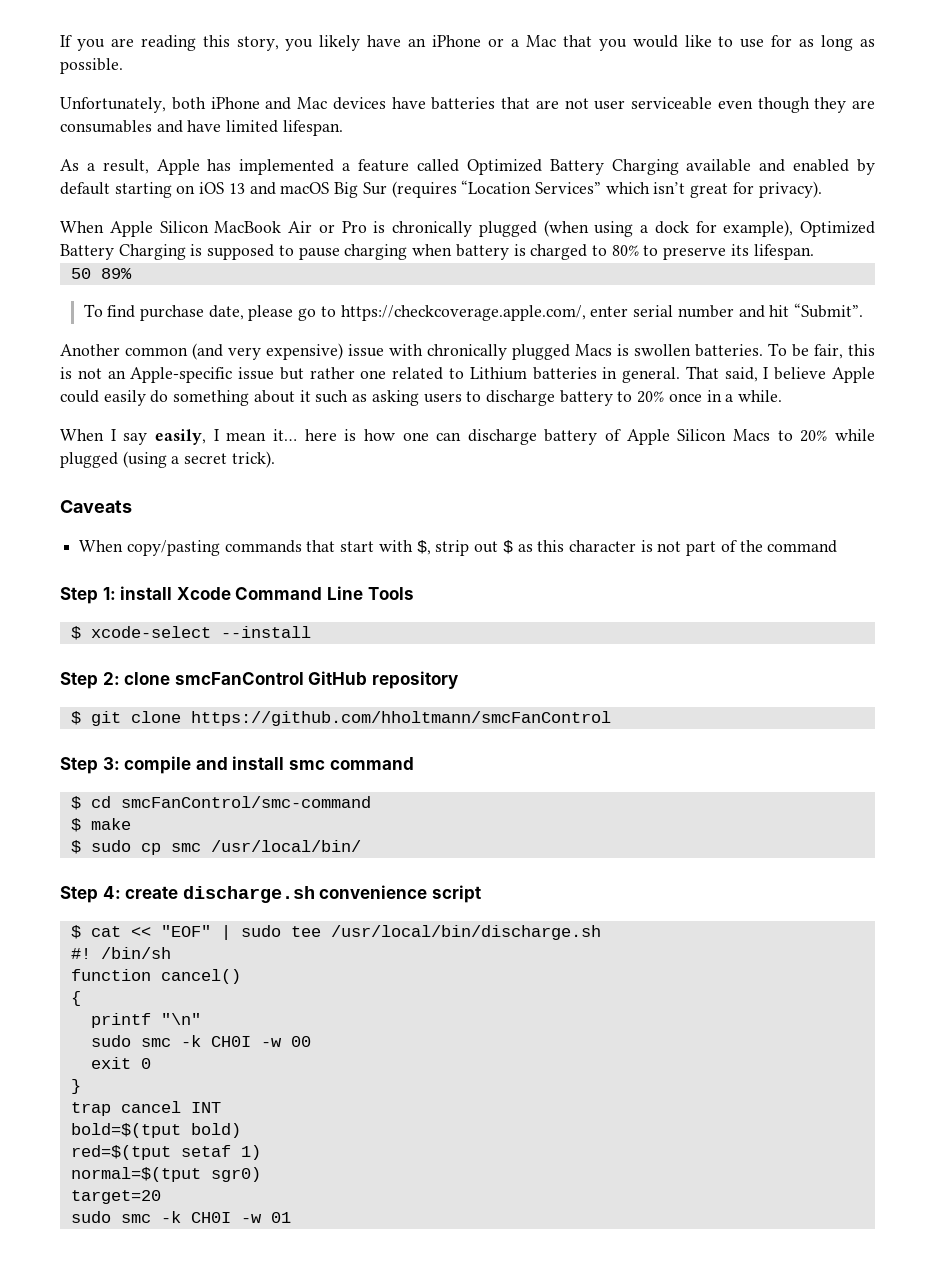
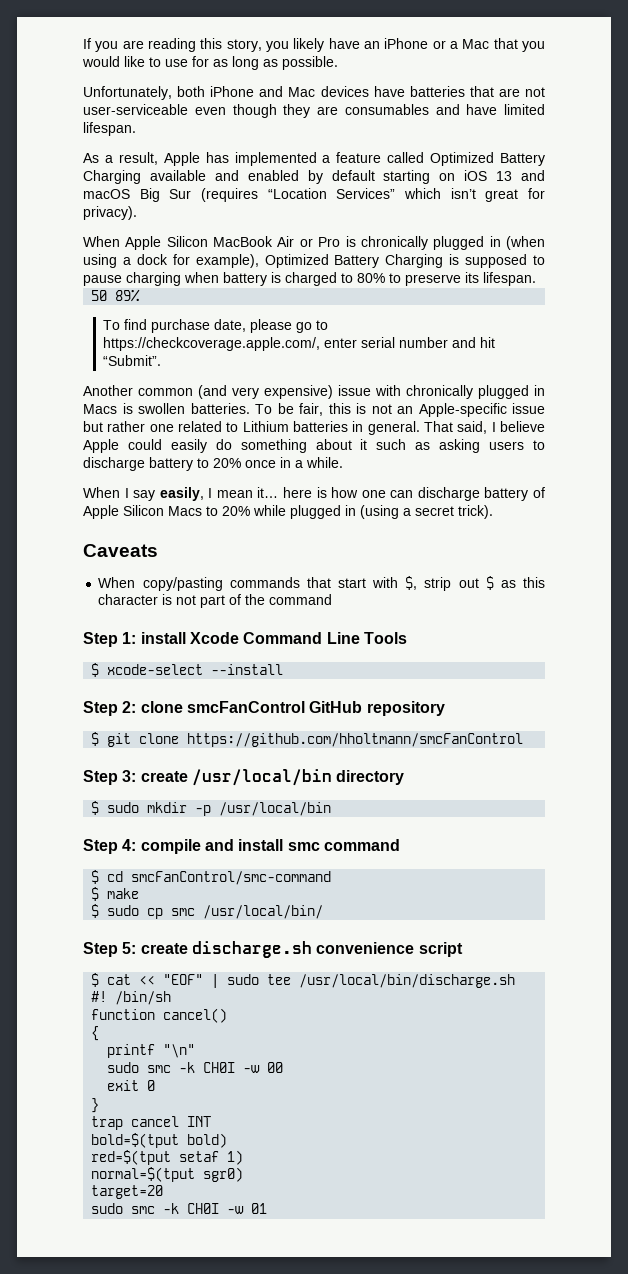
- Unfortunately, both iPhone and Mac devices have batteries that are not user serviceable even though they are consumables and have limited lifespan.
+ Unfortunately, both iPhone and Mac devices have batteries that are not user-serviceable even though they are consumables and have limited lifespan.
- When Apple Silicon MacBook Air or Pro is chronically plugged (when using a dock for example), Optimized Battery Charging is supposed to pause charging when battery is charged to 80% to preserve its lifespan.
+ When Apple Silicon MacBook Air or Pro is chronically plugged in (when using a dock for example), Optimized Battery Charging is supposed to pause charging when battery is charged to 80% to preserve its lifespan.
- Another common (and very expensive) issue with chronically plugged Macs is swollen batteries.
+ Another common (and very expensive) issue with chronically plugged in Macs is swollen batteries.
- When I say easily, I mean it… here is how one can discharge battery of Apple Silicon Macs to 20% while plugged (using a secret trick).
+ When I say easily, I mean it… here is how one can discharge battery of Apple Silicon Macs to 20% while plugged in (using a secret trick).
- Step 3: compile and install smc command
+ Step 3: create /usr/local/bin directory
+ $ sudo mkdir -p /usr/local/bin
+ Step 4: compile and install smc command
- Step 4: create discharge.sh convenience script
+ Step 5: create discharge.sh convenience script

